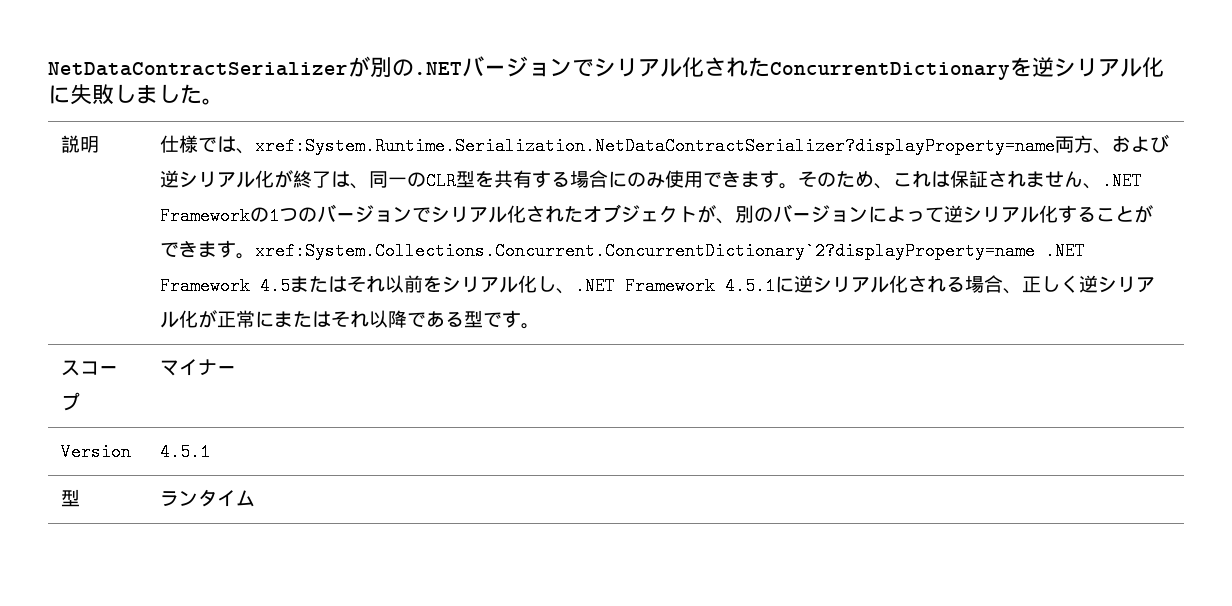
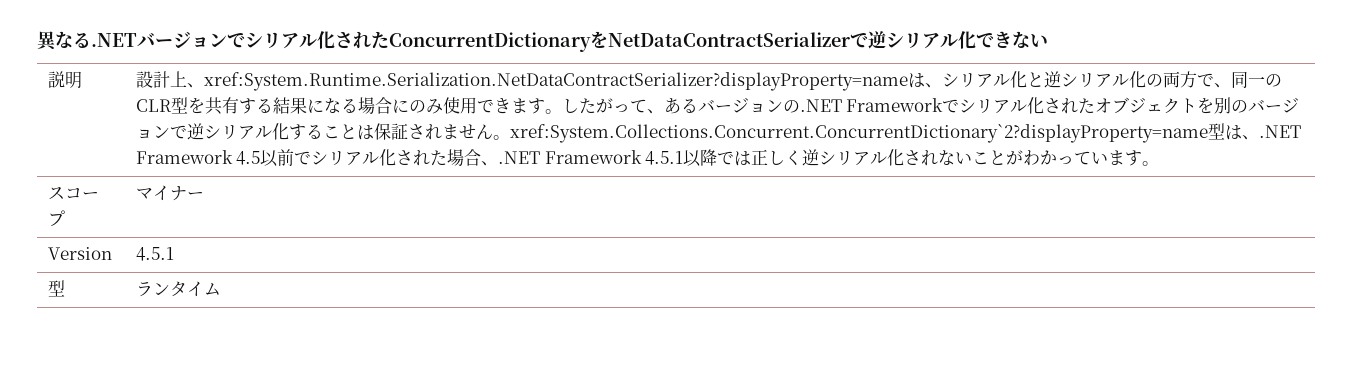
- NetDataContractSerializerが別の.NETバージョンでシリアル化されたConcurrentDictionaryを逆シリアル化に失敗しました。
- 説明 | 仕様では、xref:System.Runtime.Serialization.NetDataContractSerializer?displayProperty=name両方、および逆シリアル化が終了は、同一のCLR型を共有する場合にのみ使用できます。
+ 異なる.NETバージョンでシリアル化されたConcurrentDictionaryをNetDataContractSerializerで逆シリアル化できない
+ 説明 | 設計上、xref:System.Runtime.Serialization.NetDataContractSerializer?displayProperty=nameは、シリアル化と逆シリアル化の両方で、同一のCLR型を共有する結果になる場合にのみ使用できます。
- そのため、これは保証されません、.NET Frameworkの1つのバージョンでシリアル化されたオブジェクトが、別のバージョンによって逆シリアル化することができます。xref:System.Collections.Concurrent.ConcurrentDictionary`2?displayProperty=name .NET Framework 4.5またはそれ以前をシリアル化し、.NET Framework 4.5.1に逆シリアル化される場合、正しく逆シリアル化が正常にまたはそれ以降である型です。
+ したがって、あるバージョンの.NET Frameworkでシリアル化されたオブジェクトを別のバージョンで逆シリアル化することは保証されません。xref:System.Collections.Concurrent.ConcurrentDictionary`2?displayProperty=name型は、.NET Framework 4.5以前でシリアル化された場合、.NET Framework 4.5.1以降では正しく逆シリアル化されないことがわかっています。

